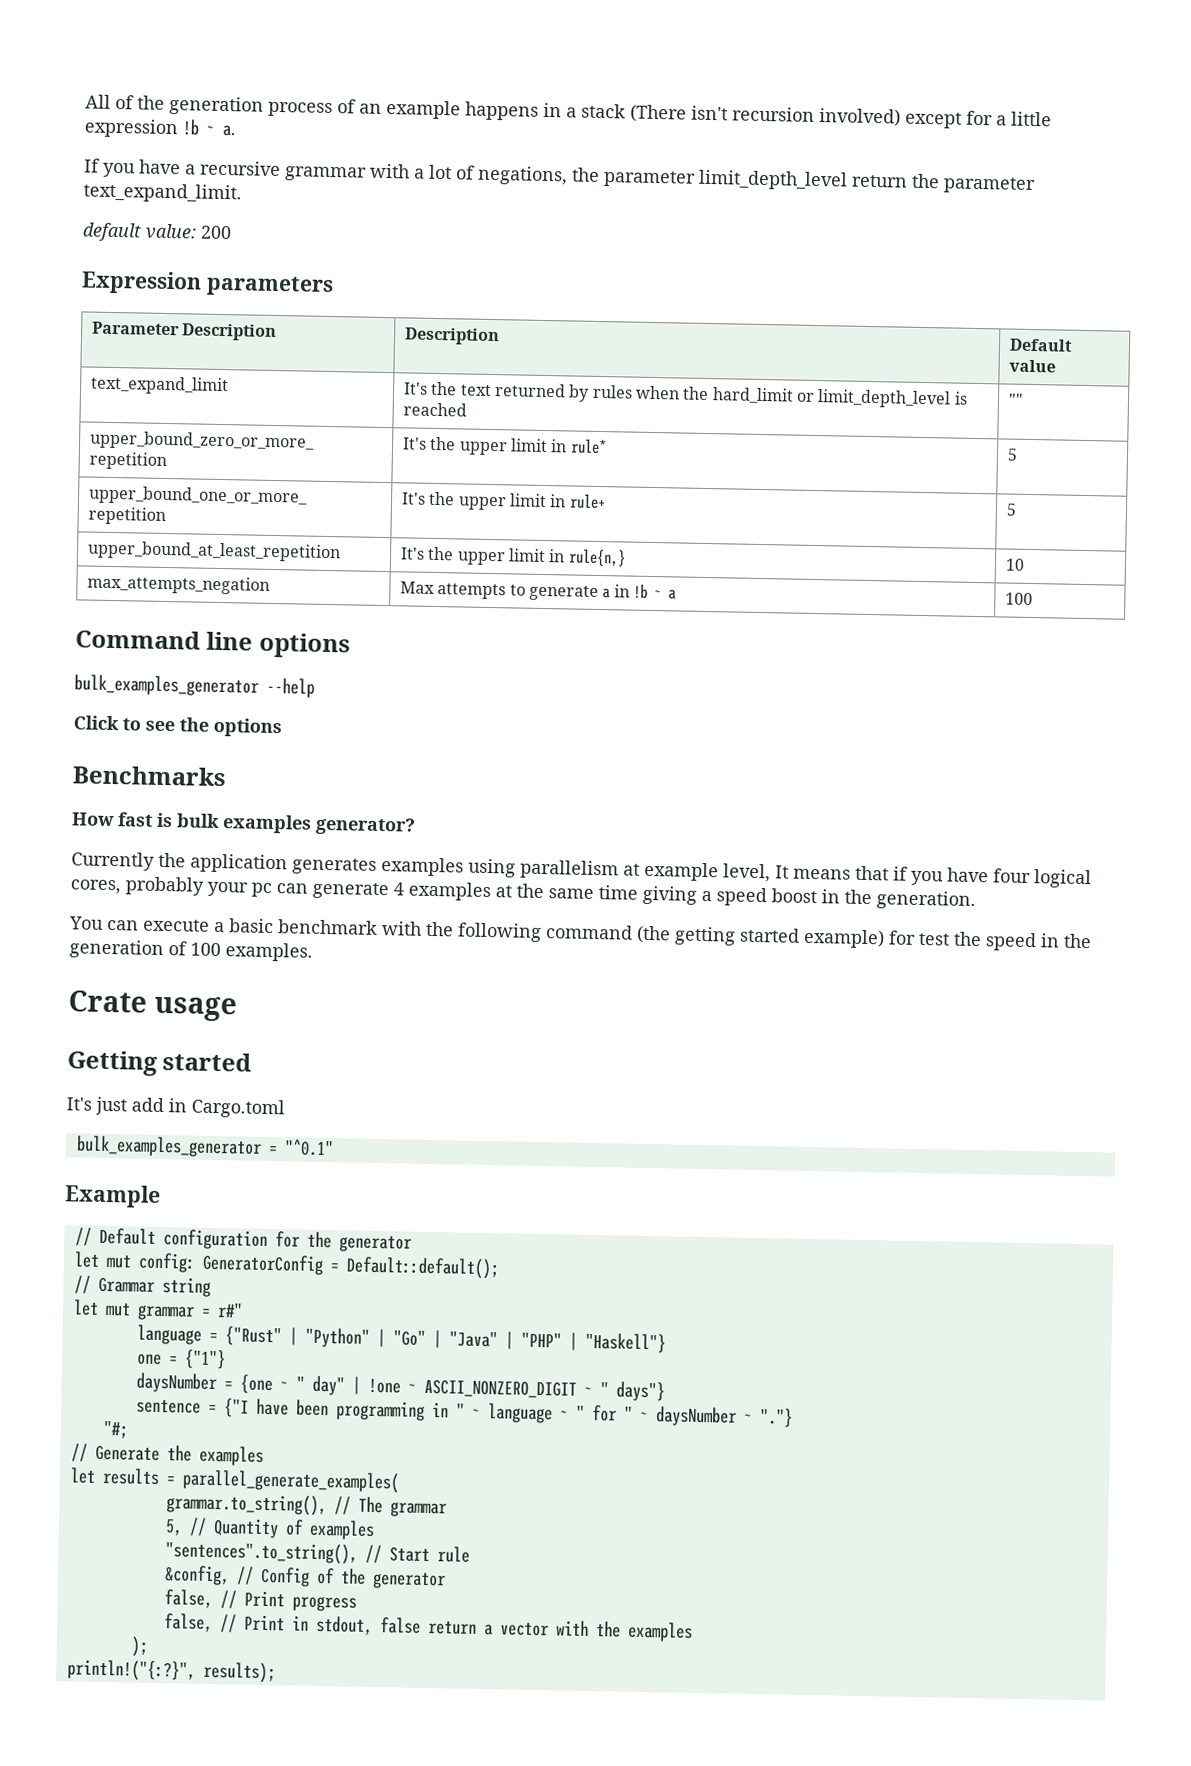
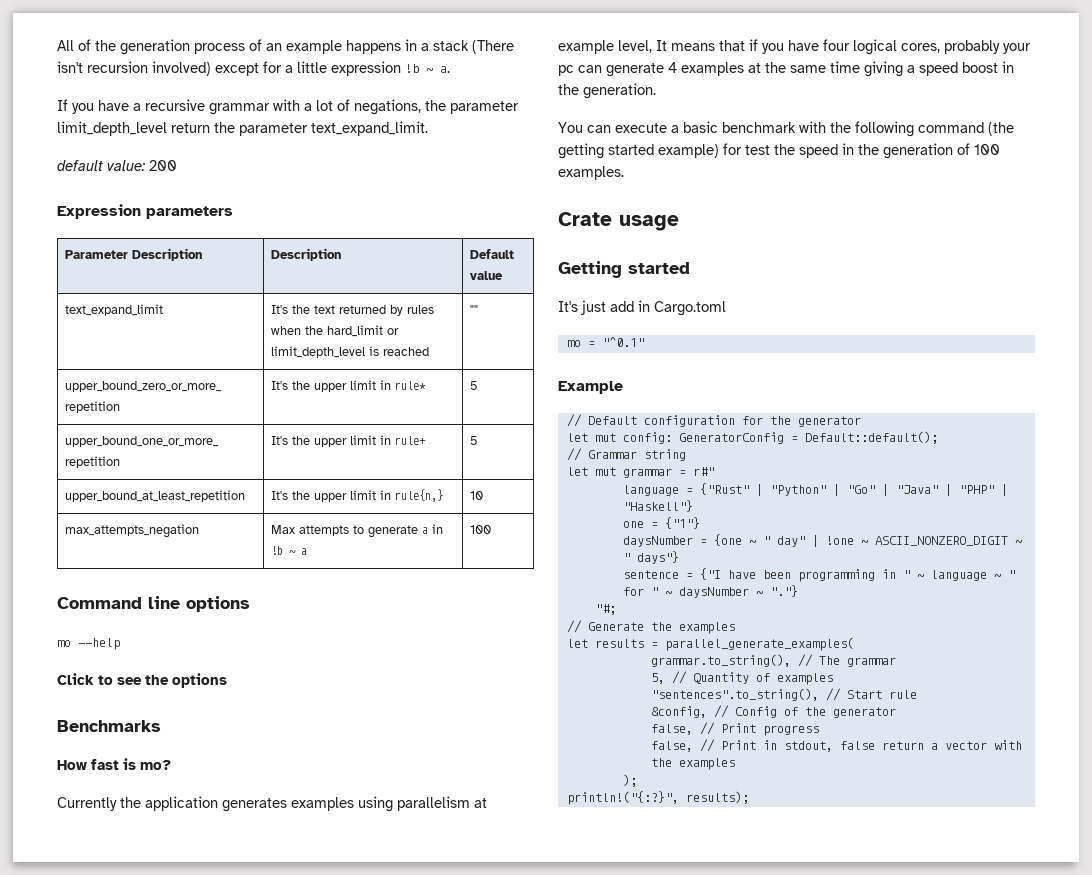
- bulk_examples_generator --help
+ mo --help
- How fast is bulk examples generator?
+ How fast is mo?
- bulk_examples_generator = "^0.1"
+ mo = "^0.1"

